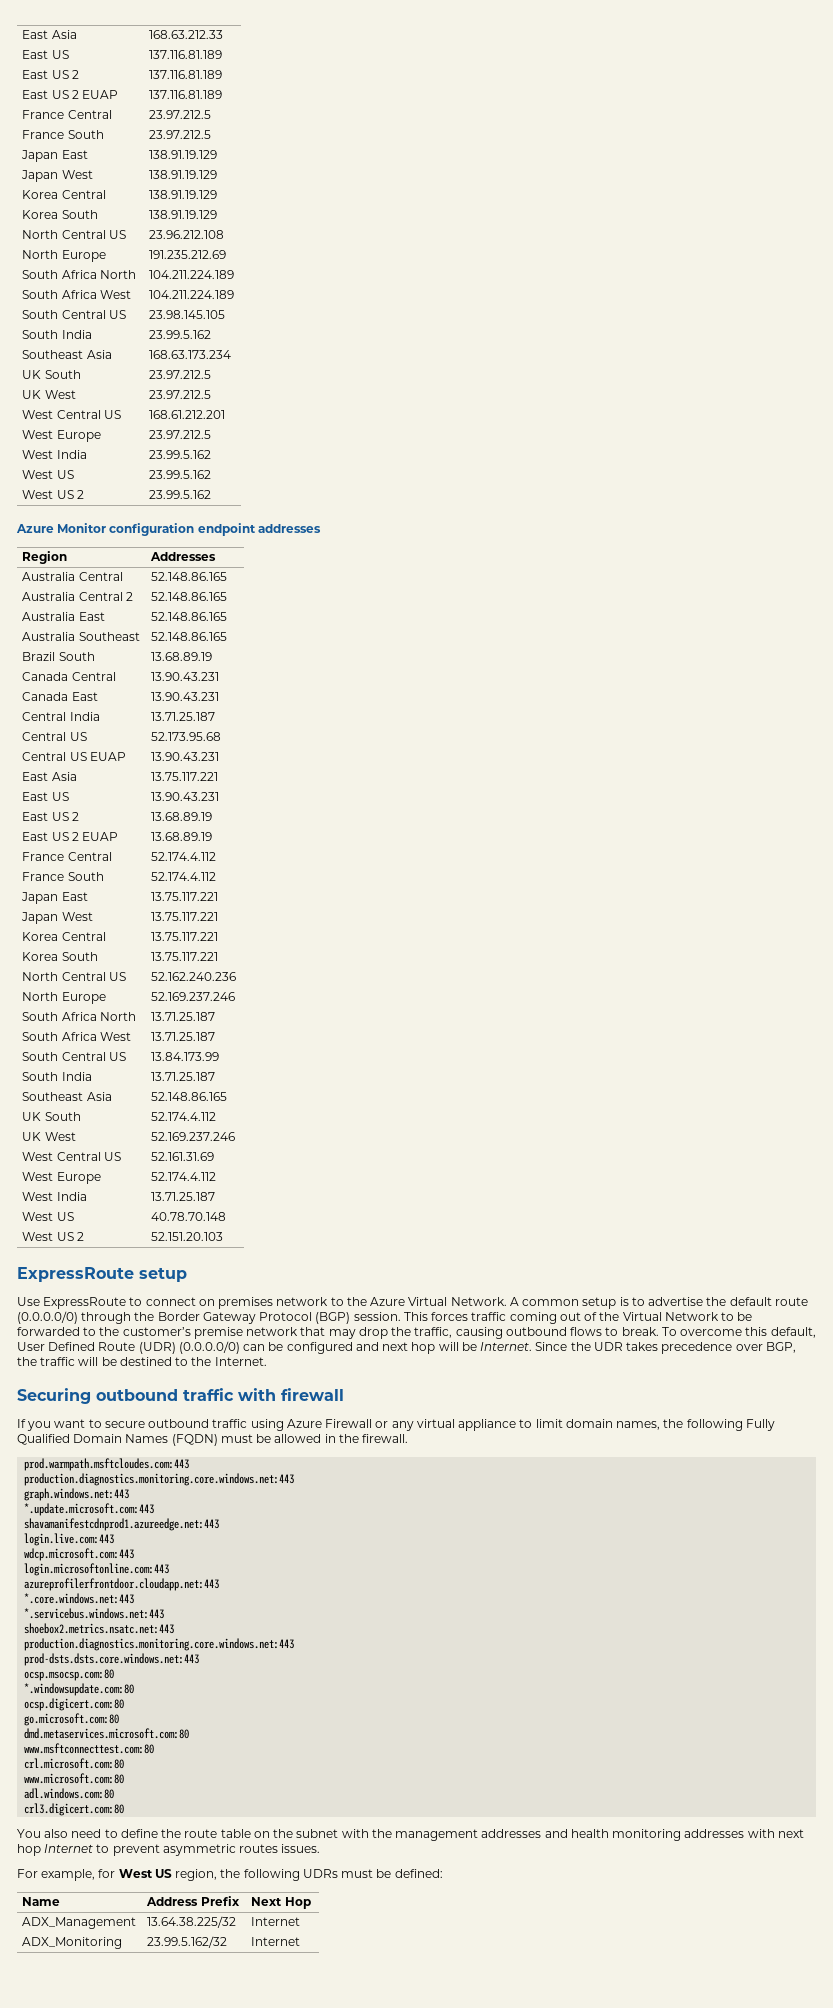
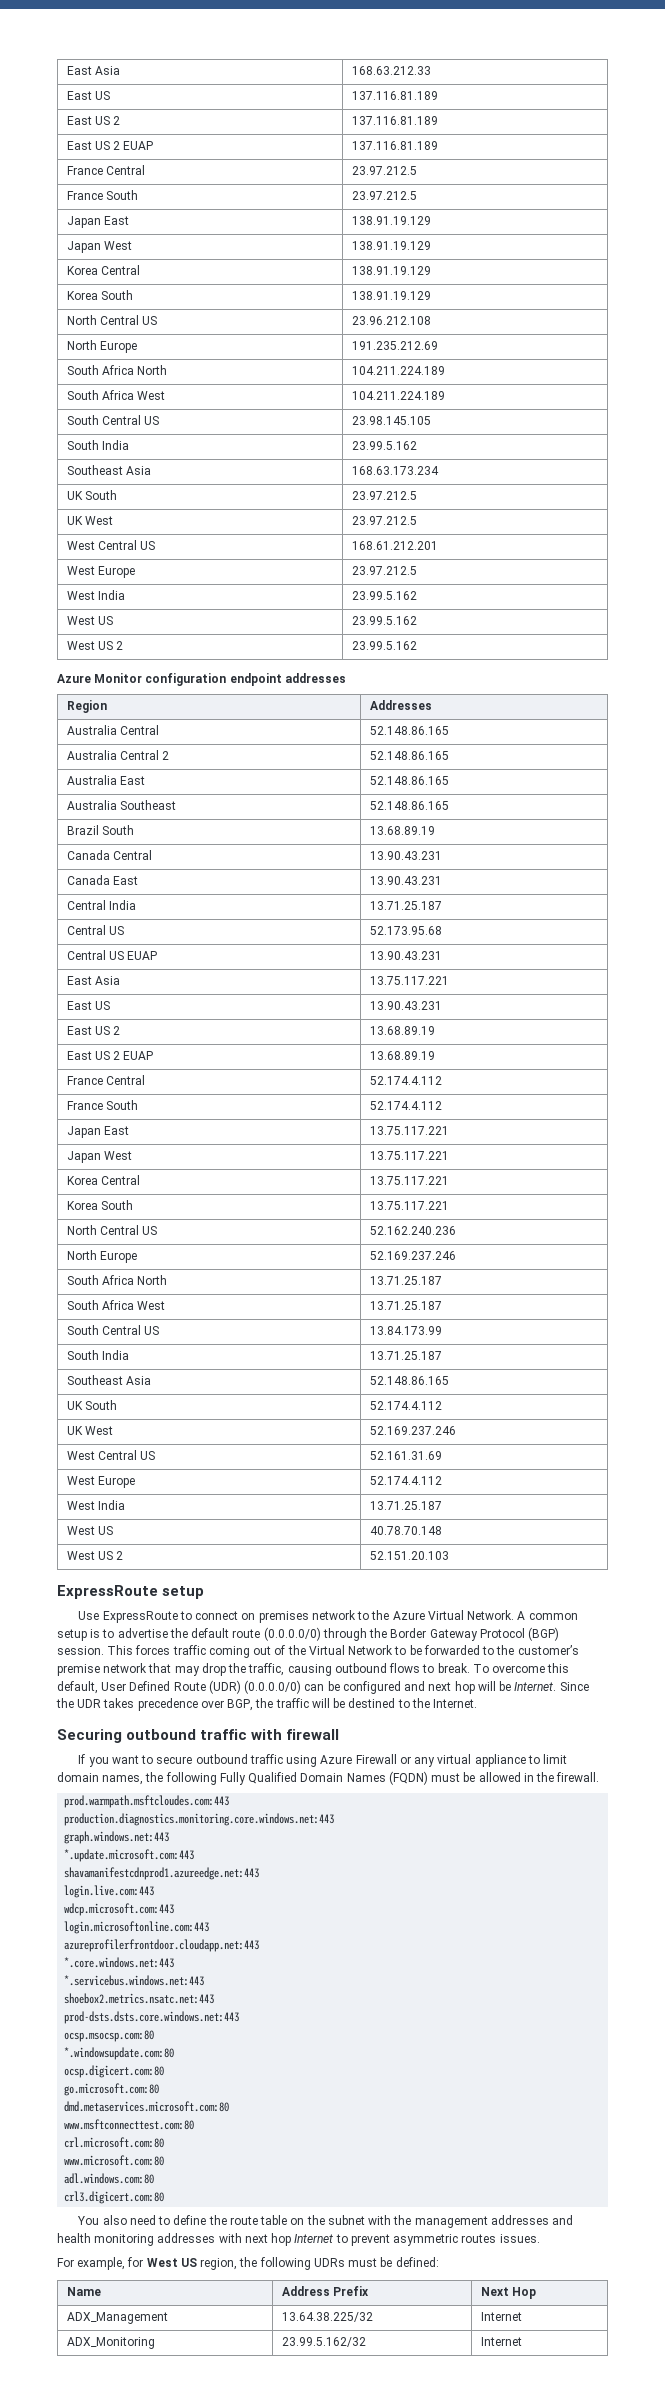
  shoebox2.metrics.nsatc.net:443
- production.diagnostics.monitoring.core.windows.net:443

